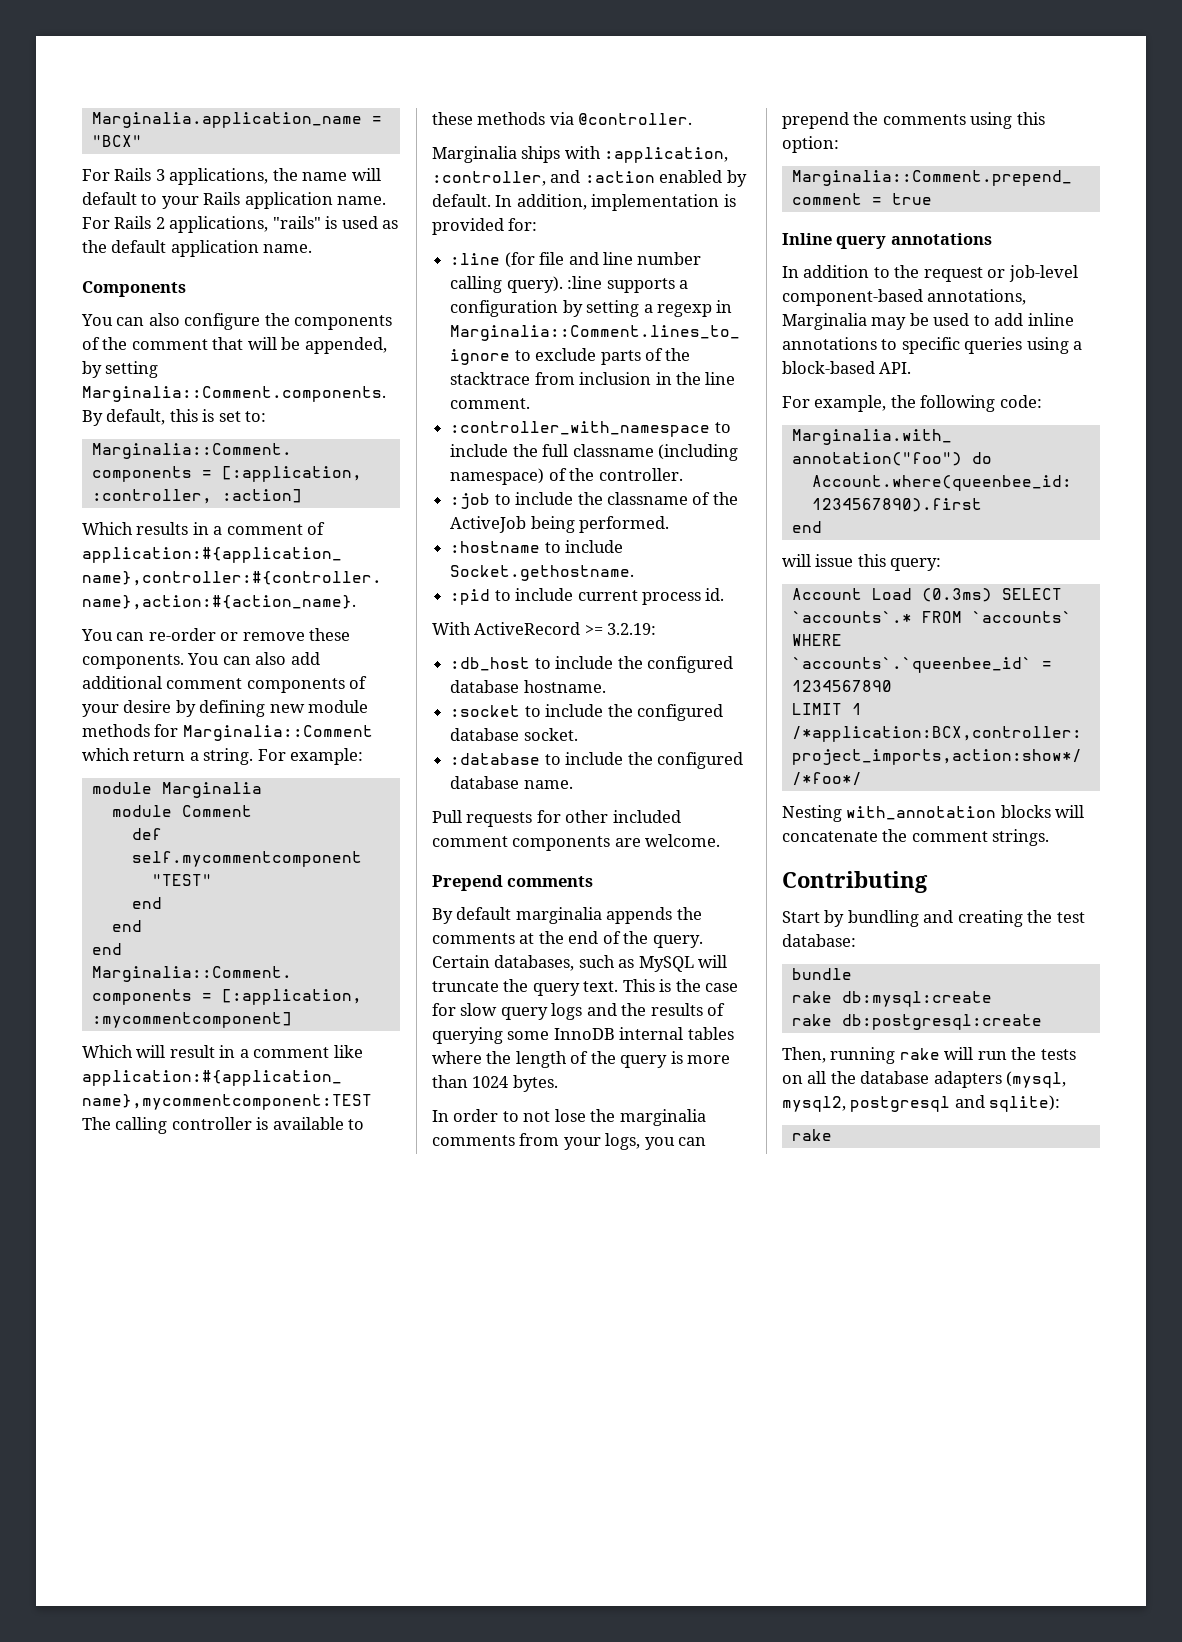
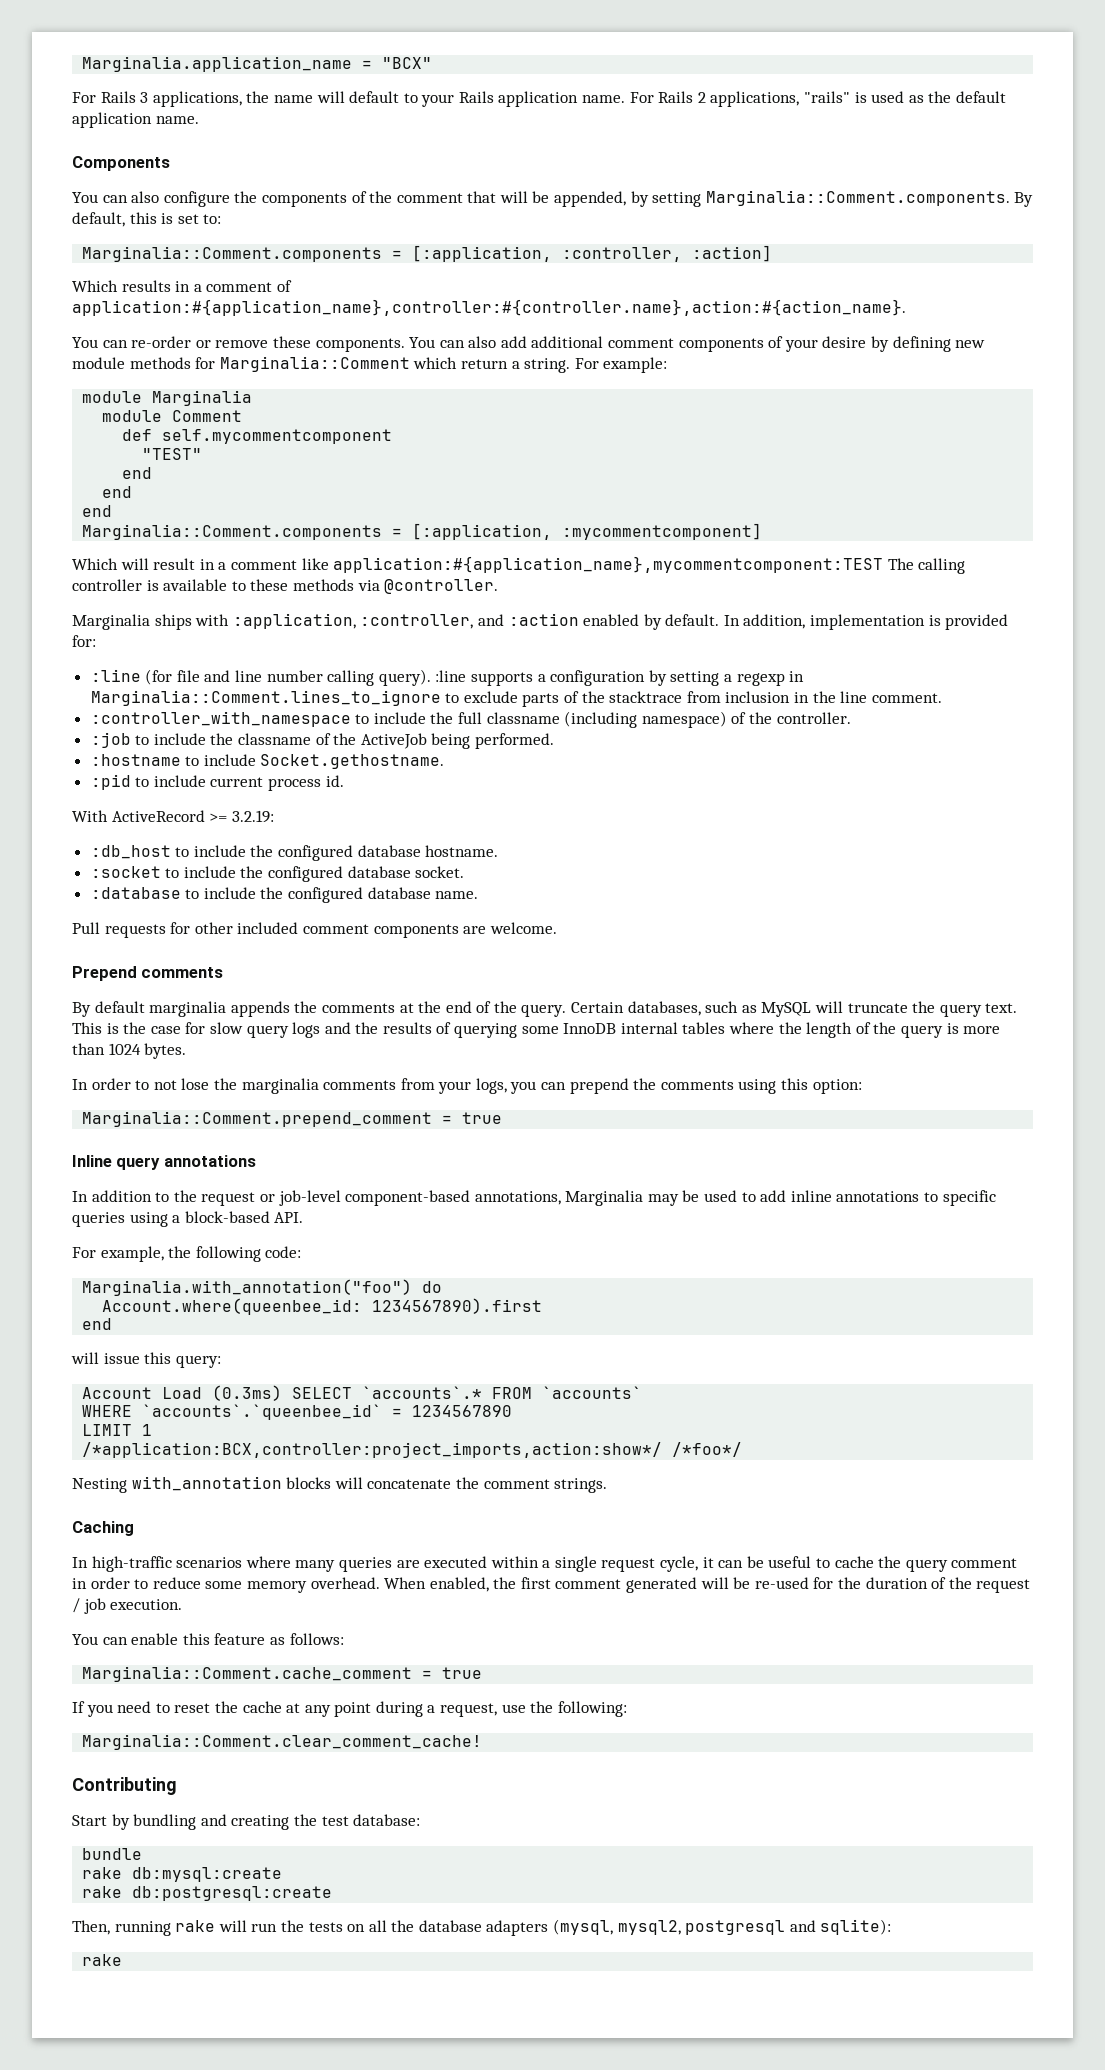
+ Caching
+ In high-traffic scenarios where many queries are executed within a single request cycle, it can be useful to cache the query comment in order to reduce some memory overhead. When enabled, the first comment generated will be re-used for the duration of the request / job execution.
+ You can enable this feature as follows:
+ Marginalia::Comment.cache_comment = true
+ If you need to reset the cache at any point during a request, use the following:
+ Marginalia::Comment.clear_comment_cache!

